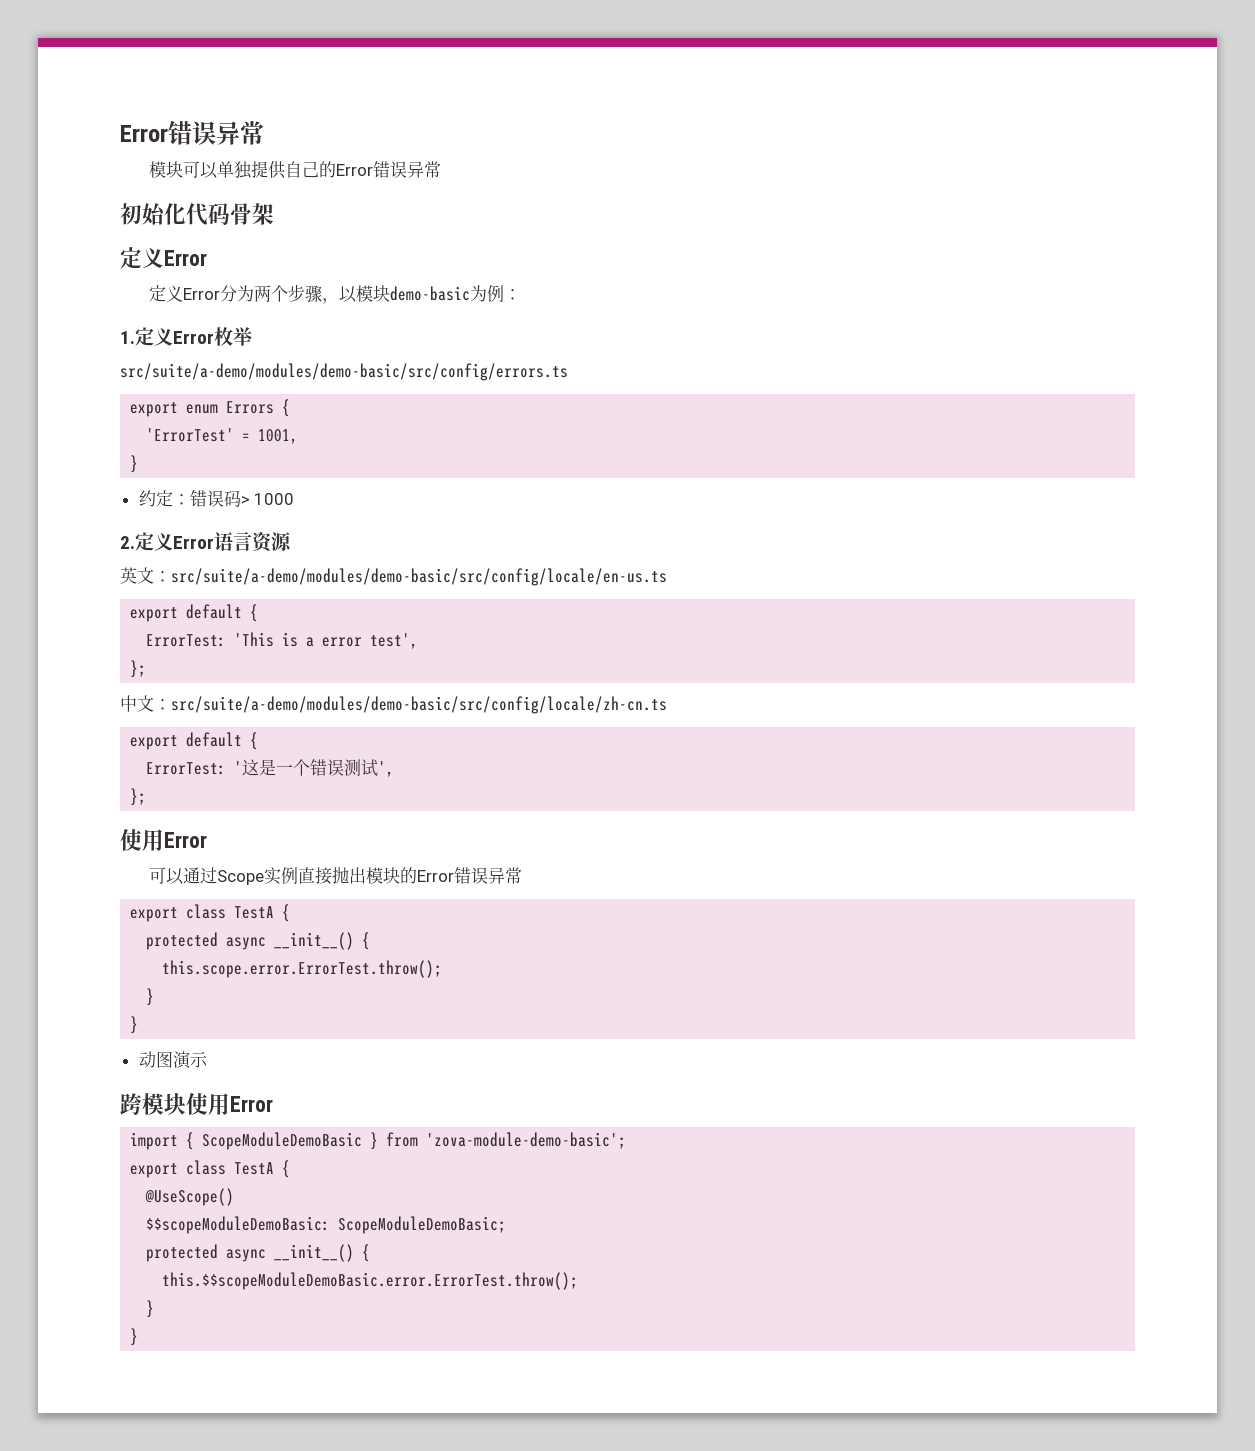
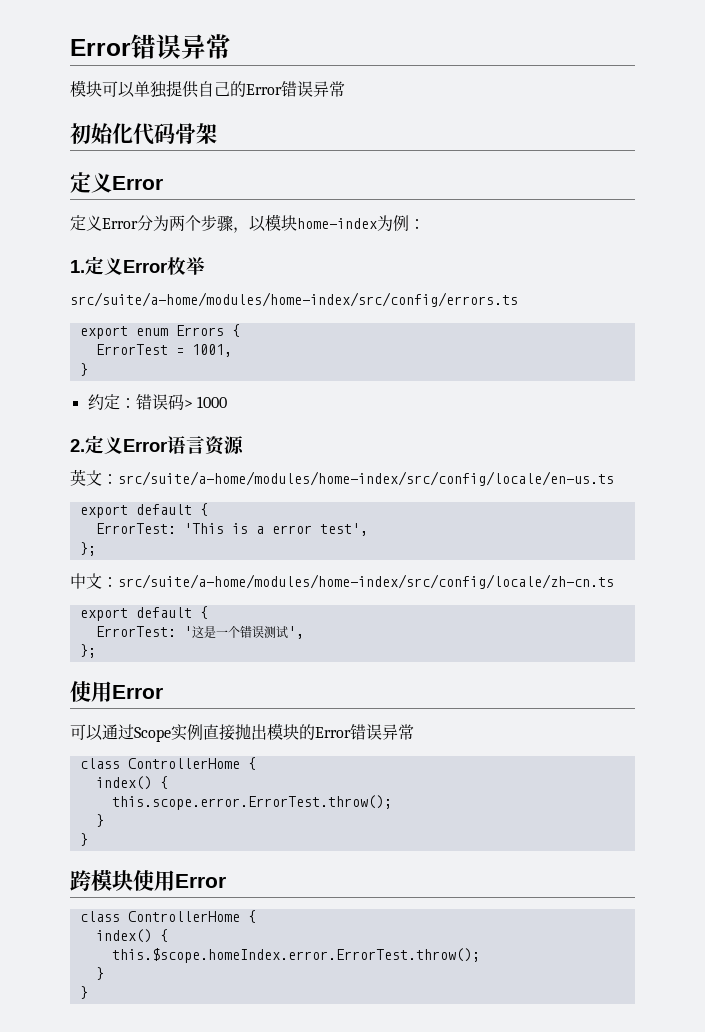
- 定义Error分为两个步骤，以模块demo-basic为例：
+ 定义Error分为两个步骤，以模块home-index为例：
- src/suite/a-demo/modules/demo-basic/src/config/errors.ts
+ src/suite/a-home/modules/home-index/src/config/errors.ts
- 'ErrorTest' = 1001,
+ ErrorTest = 1001,
- 英文：src/suite/a-demo/modules/demo-basic/src/config/locale/en-us.ts
+ 英文：src/suite/a-home/modules/home-index/src/config/locale/en-us.ts
- 中文：src/suite/a-demo/modules/demo-basic/src/config/locale/zh-cn.ts
+ 中文：src/suite/a-home/modules/home-index/src/config/locale/zh-cn.ts
  可以通过Scope实例直接抛出模块的Error错误异常
- export class TestA {
- protected async __init__() {
+ class ControllerHome {
+ index() {
- 动图演示
  跨模块使用Error
- import { ScopeModuleDemoBasic } from 'zova-module-demo-basic';
- export class TestA {
- @UseScope()
- $$scopeModuleDemoBasic: ScopeModuleDemoBasic;
- protected async __init__() {
- this.$$scopeModuleDemoBasic.error.ErrorTest.throw();
+ class ControllerHome {
+ index() {
+ this.$scope.homeIndex.error.ErrorTest.throw();

